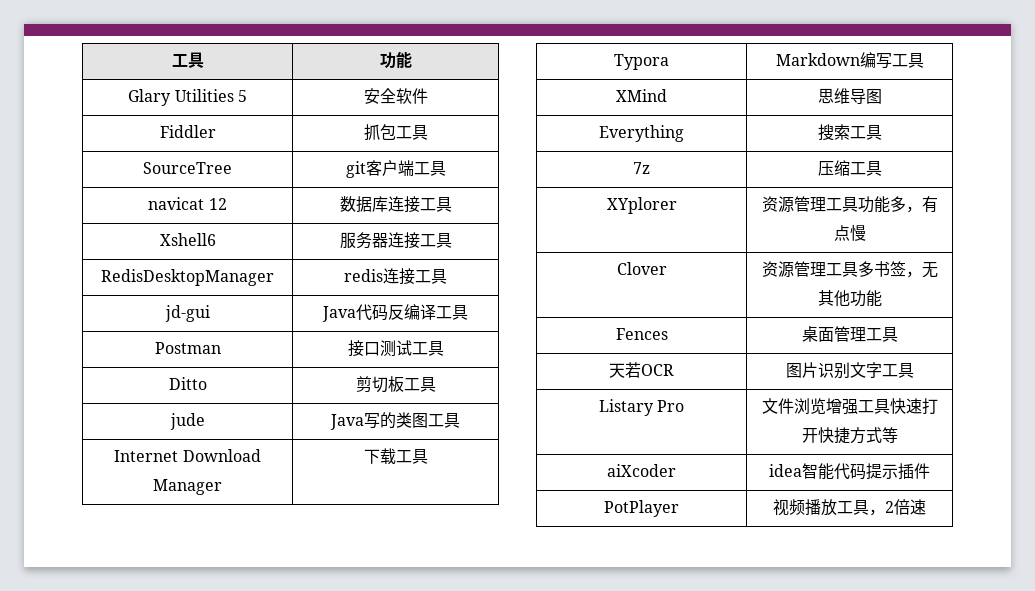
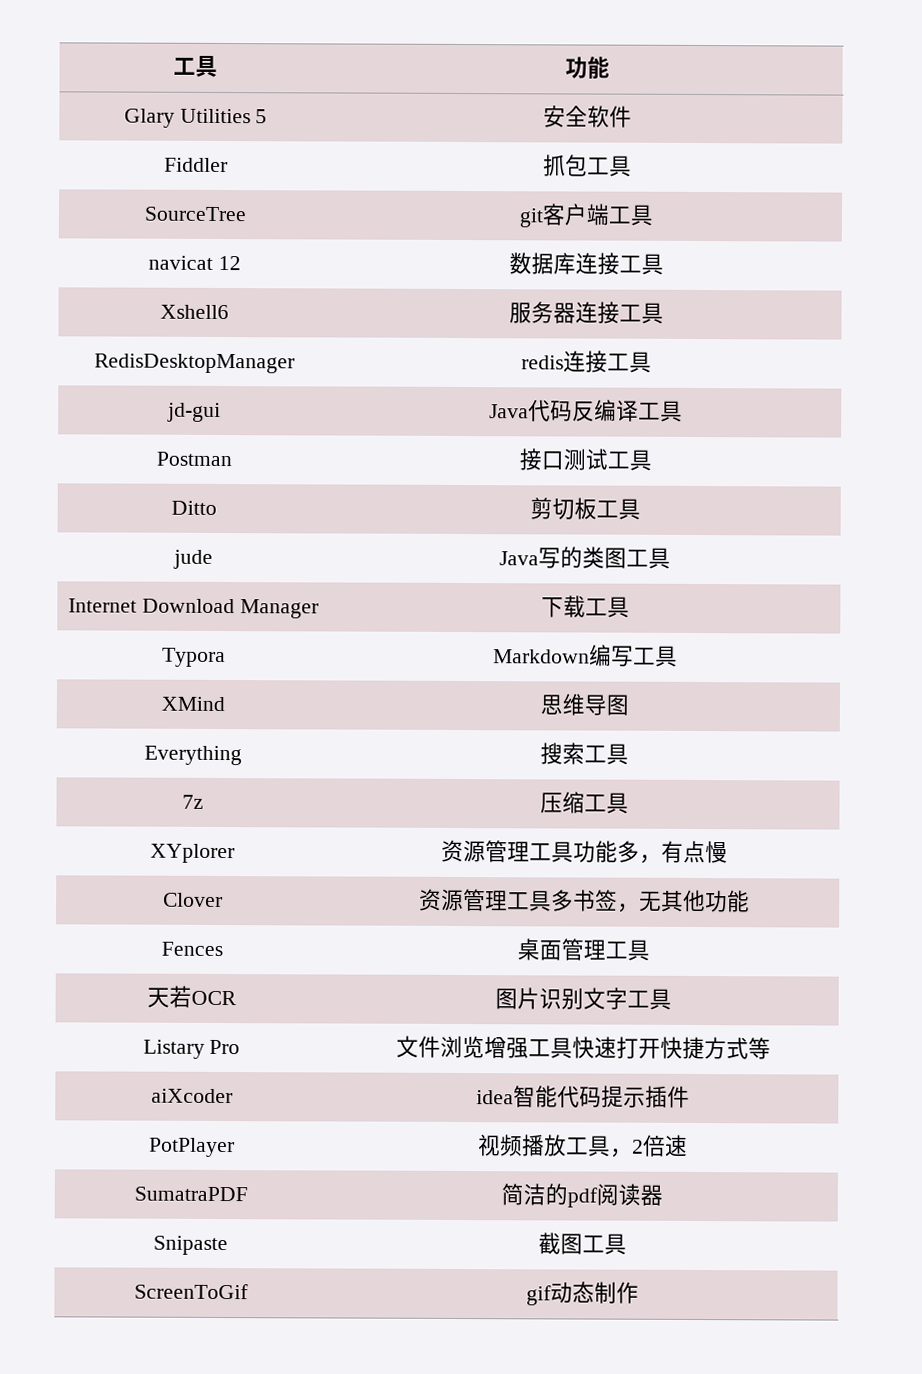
+ SumatraPDF | 简洁的pdf阅读器
+ Snipaste | 截图工具
+ ScreenToGif | gif动态制作

